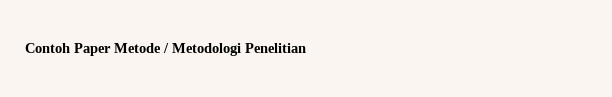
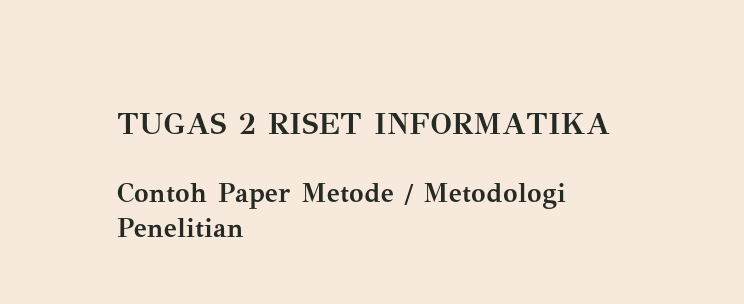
+ TUGAS 2 RISET INFORMATIKA

